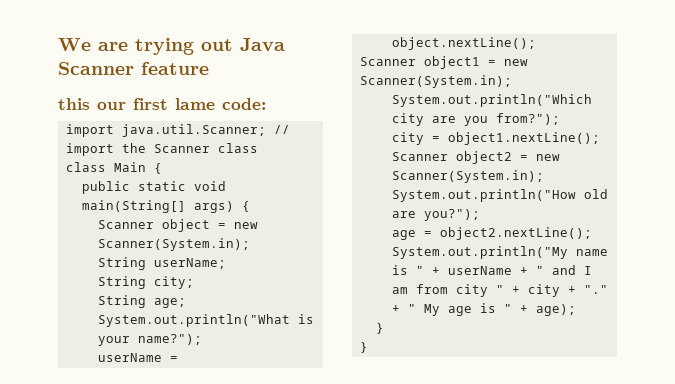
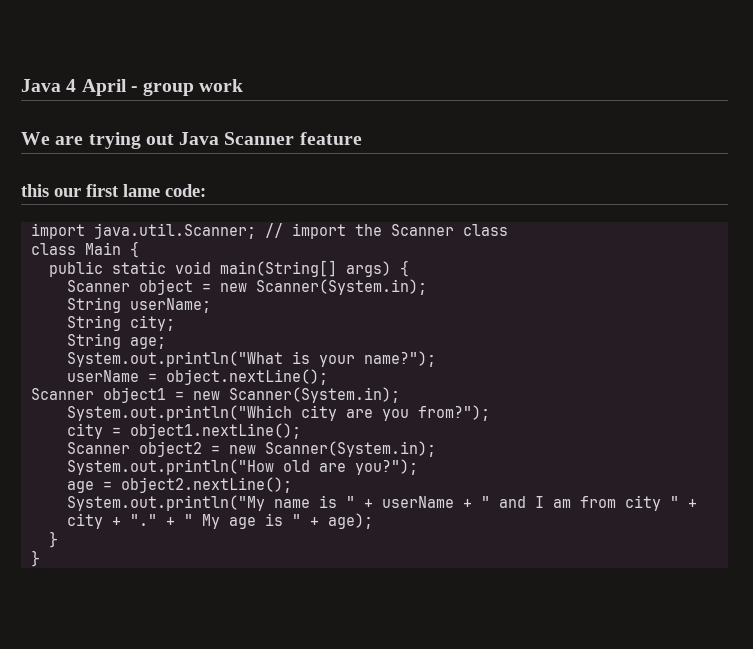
+ Java 4 April - group work

